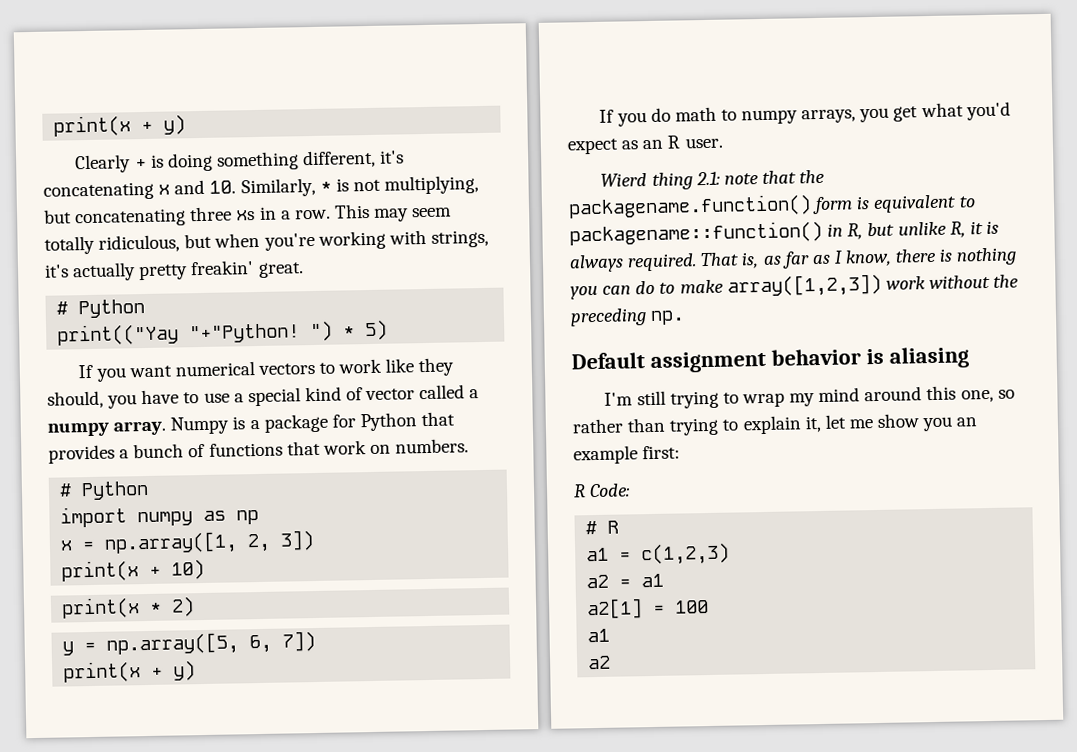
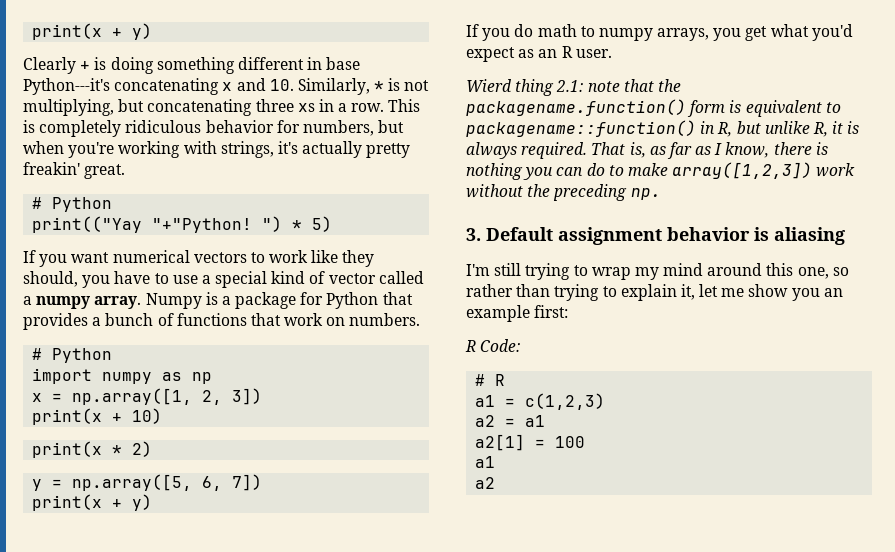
- Clearly + is doing something different, it's concatenating x and 10. Similarly, * is not multiplying, but concatenating three xs in a row.
+ Clearly + is doing something different in base Python---it's concatenating x and 10. Similarly, * is not multiplying, but concatenating three xs in a row.
- This may seem totally ridiculous, but when you're working with strings, it's actually pretty freakin' great.
+ This is completely ridiculous behavior for numbers, but when you're working with strings, it's actually pretty freakin' great.
- Default assignment behavior is aliasing
+ 3. Default assignment behavior is aliasing

